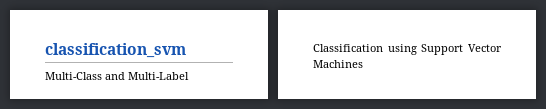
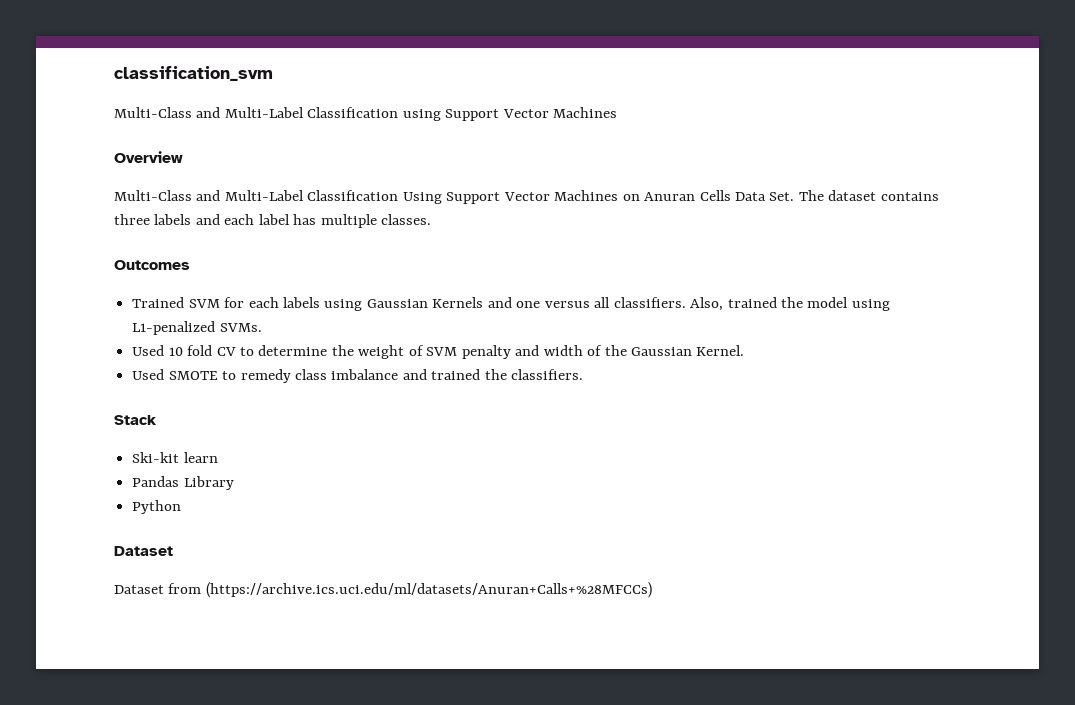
+ Overview
+ Multi-Class and Multi-Label Classification Using Support Vector Machines on Anuran Cells Data Set. The dataset contains three labels and each label has multiple classes.
+ Outcomes
+ Trained SVM for each labels using Gaussian Kernels and one versus all classifiers. Also, trained the model using L1-penalized SVMs.
+ Used 10 fold CV to determine the weight of SVM penalty and width of the Gaussian Kernel.
+ Used SMOTE to remedy class imbalance and trained the classifiers.
+ Stack
+ Ski-kit learn
+ Pandas Library
+ Python
+ Dataset
+ Dataset from (https://archive.ics.uci.edu/ml/datasets/Anuran+Calls+%28MFCCs)

